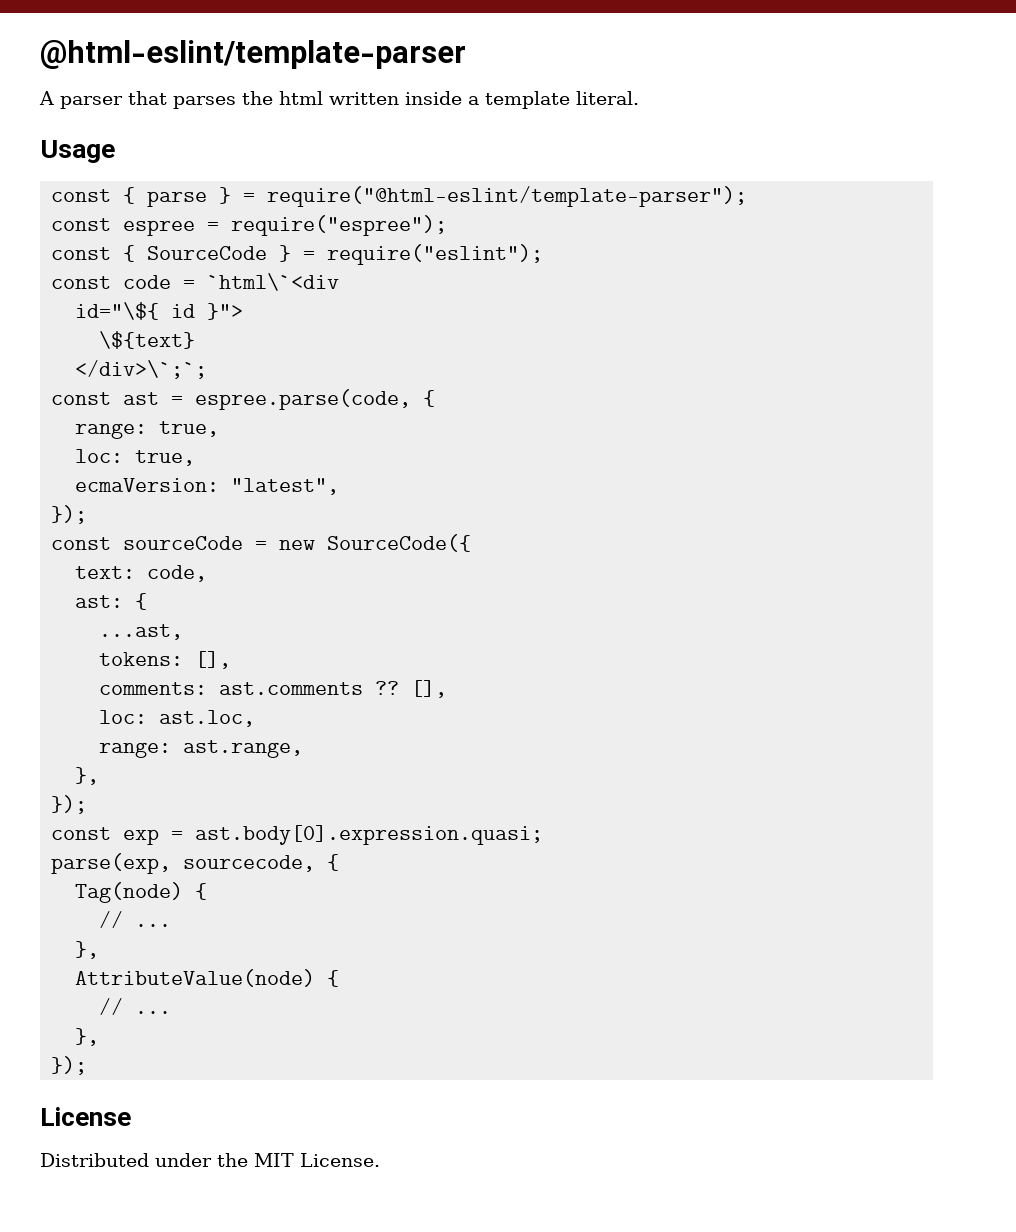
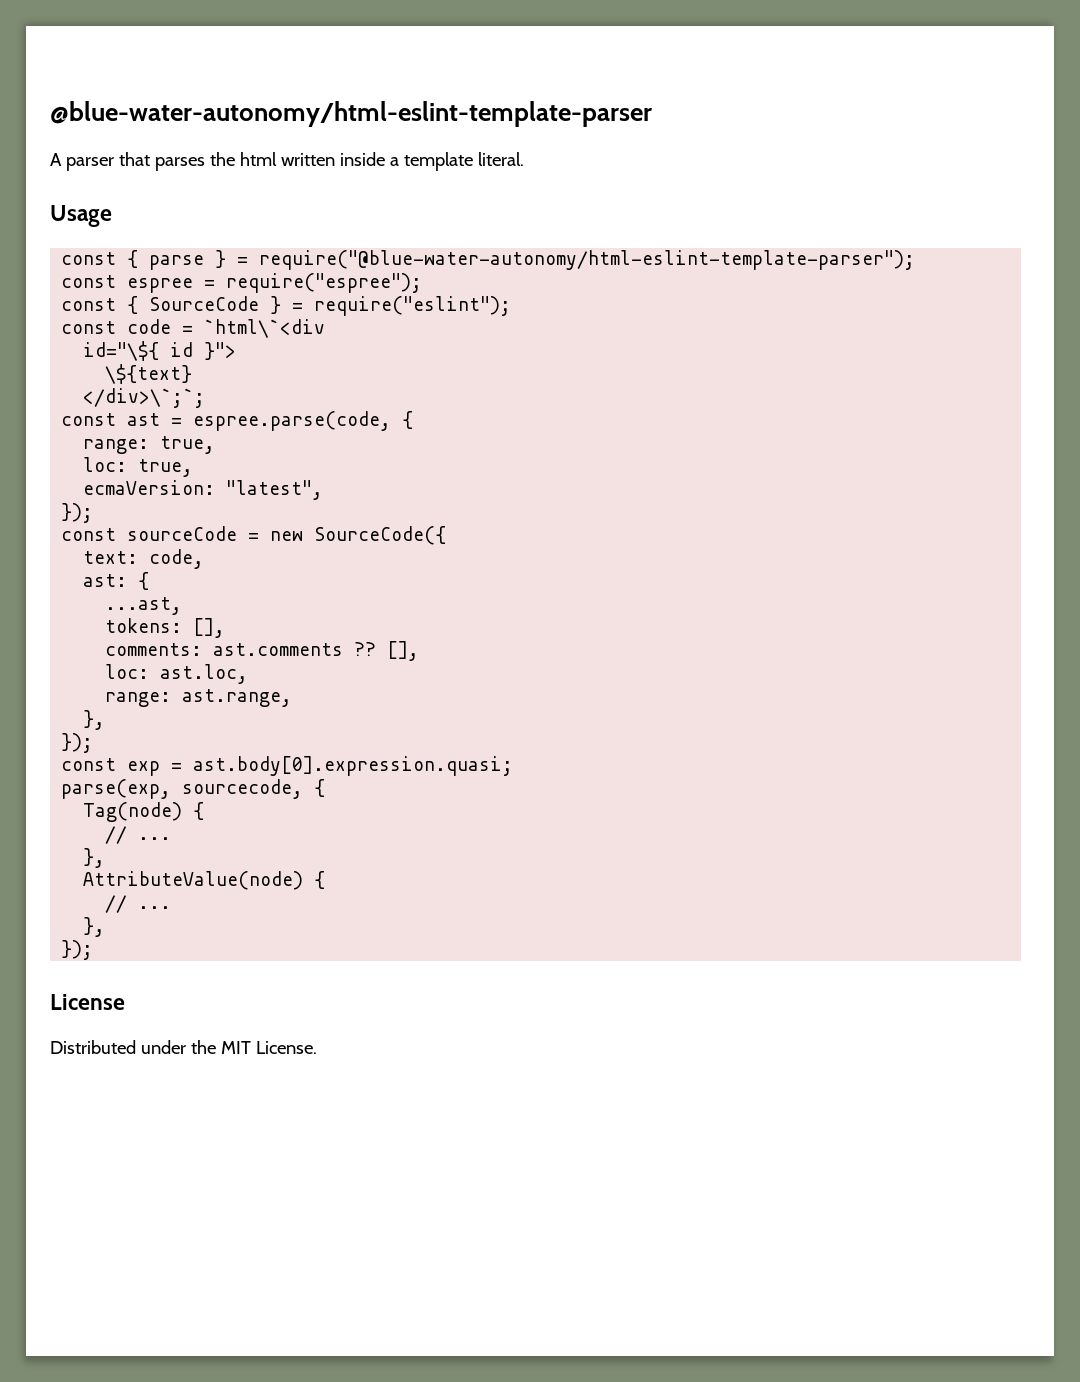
- @html-eslint/template-parser
+ @blue-water-autonomy/html-eslint-template-parser
- const { parse } = require("@html-eslint/template-parser");
+ const { parse } = require("@blue-water-autonomy/html-eslint-template-parser");

